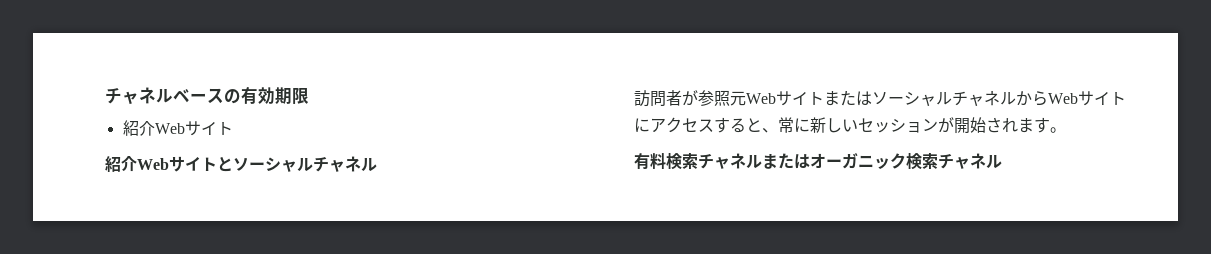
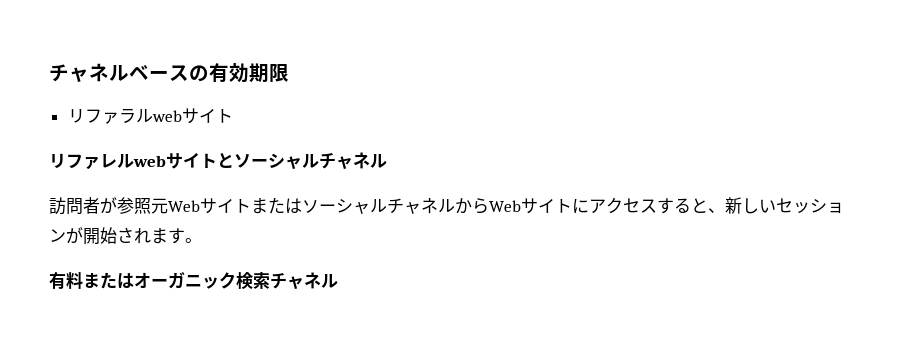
  チャネルベースの有効期限
- 紹介Webサイト
- 紹介Webサイトとソーシャルチャネル
+ リファラルwebサイト
+ リファレルwebサイトとソーシャルチャネル
- 訪問者が参照元WebサイトまたはソーシャルチャネルからWebサイトにアクセスすると、常に新しいセッションが開始されます。
+ 訪問者が参照元WebサイトまたはソーシャルチャネルからWebサイトにアクセスすると、新しいセッションが開始されます。
- 有料検索チャネルまたはオーガニック検索チャネル
+ 有料またはオーガニック検索チャネル

